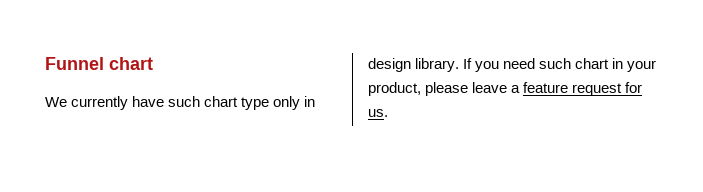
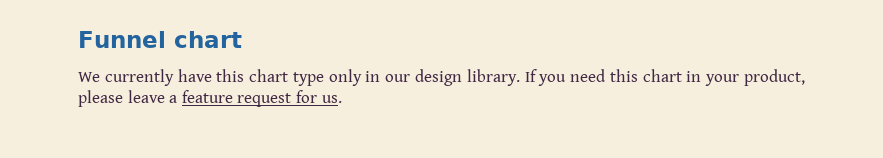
- We currently have such chart type only in design library.
+ We currently have this chart type only in our design library.
- If you need such chart in your product, please leave a feature request for us.
+ If you need this chart in your product, please leave a feature request for us.

